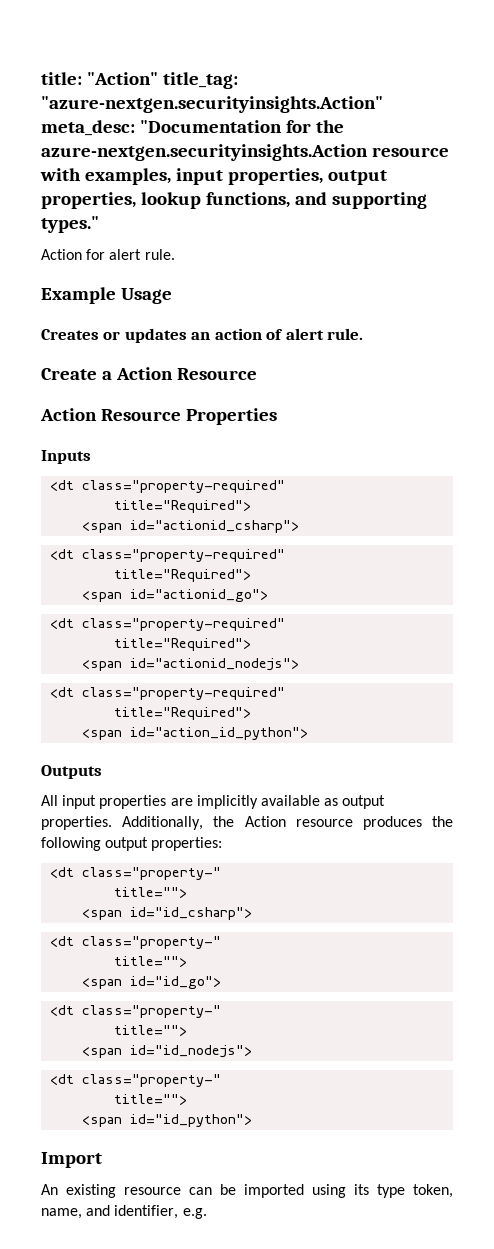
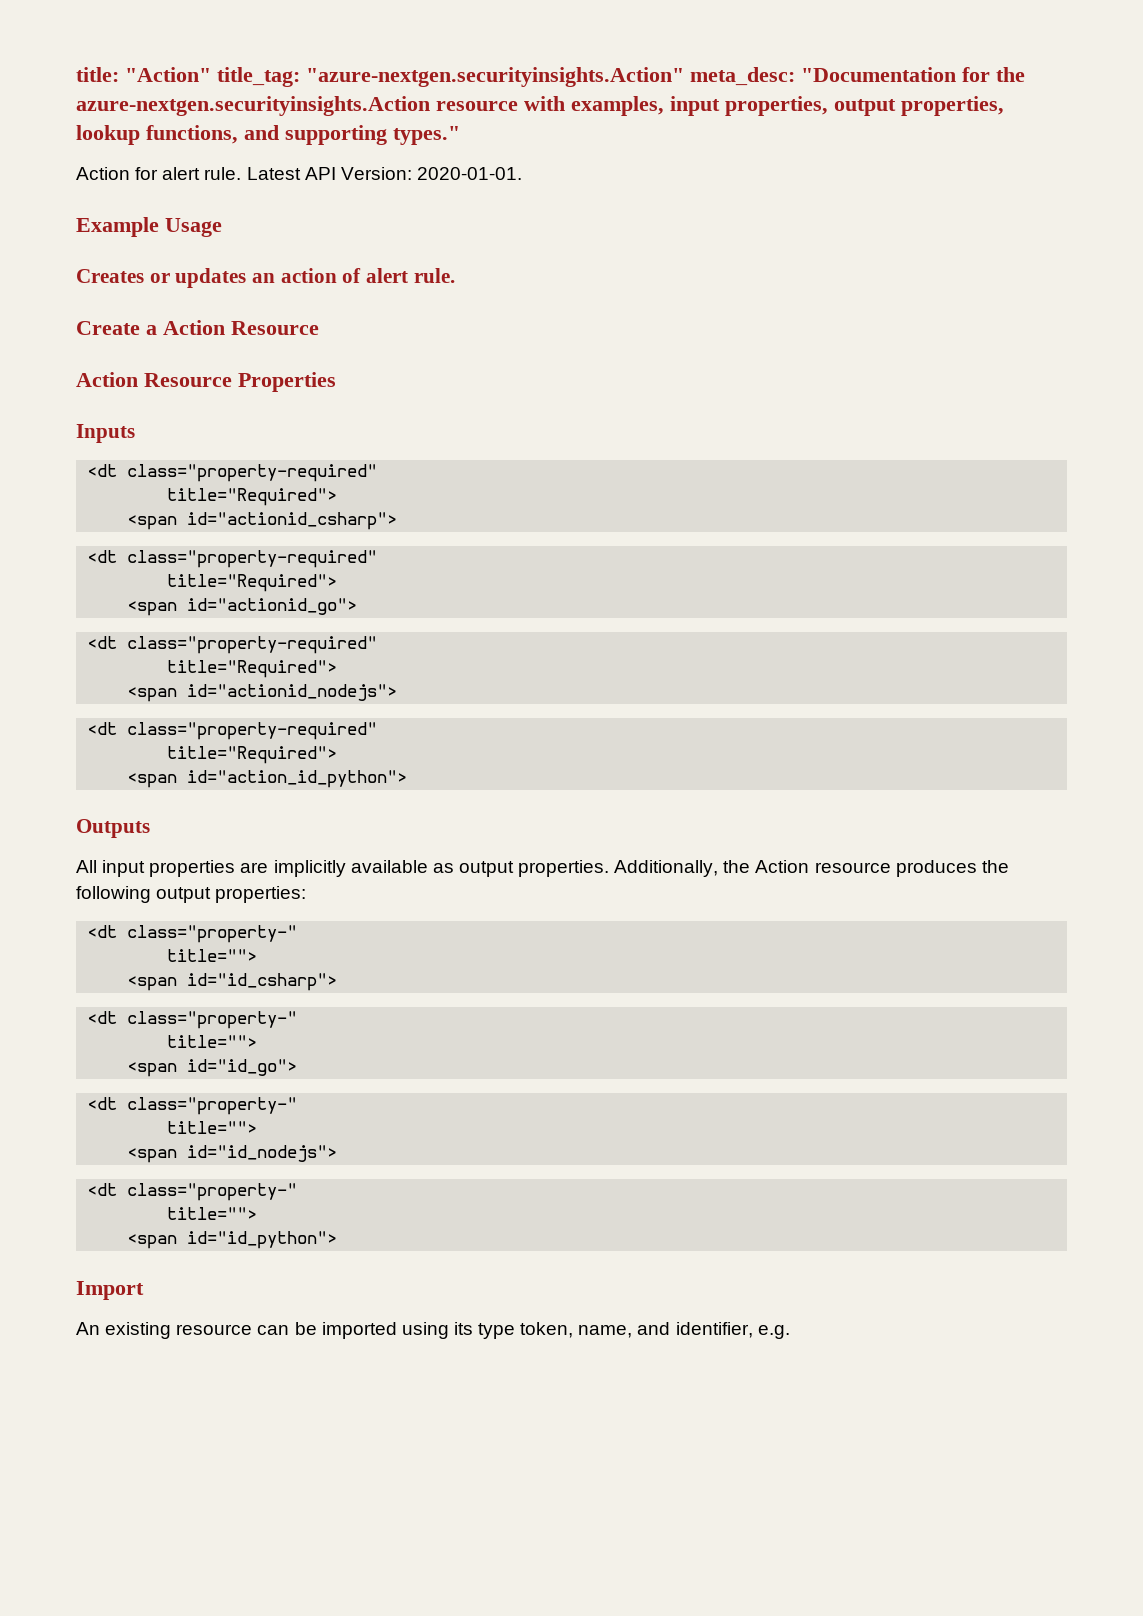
+ Latest API Version: 2020-01-01.

